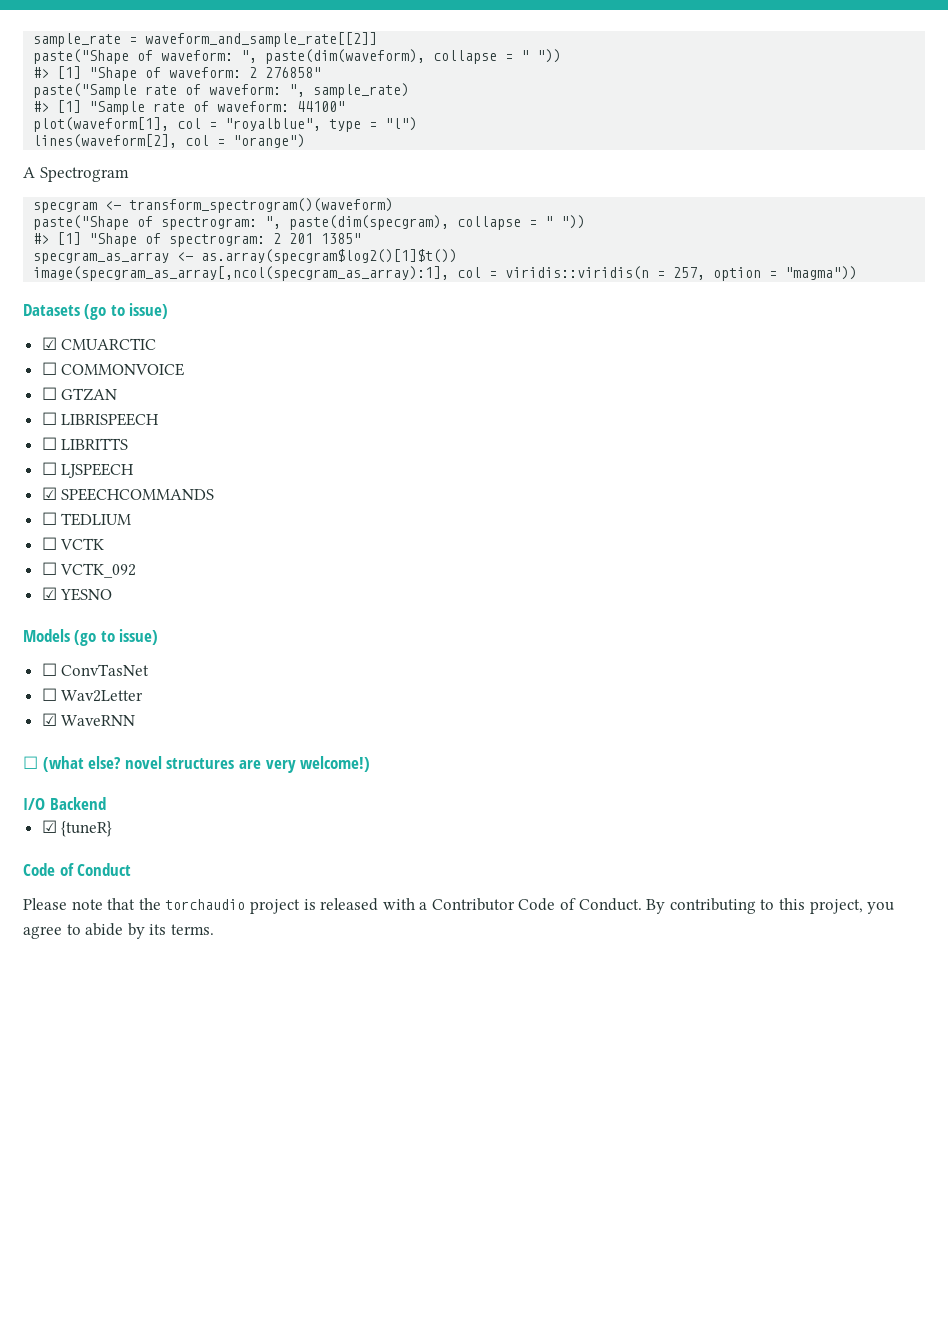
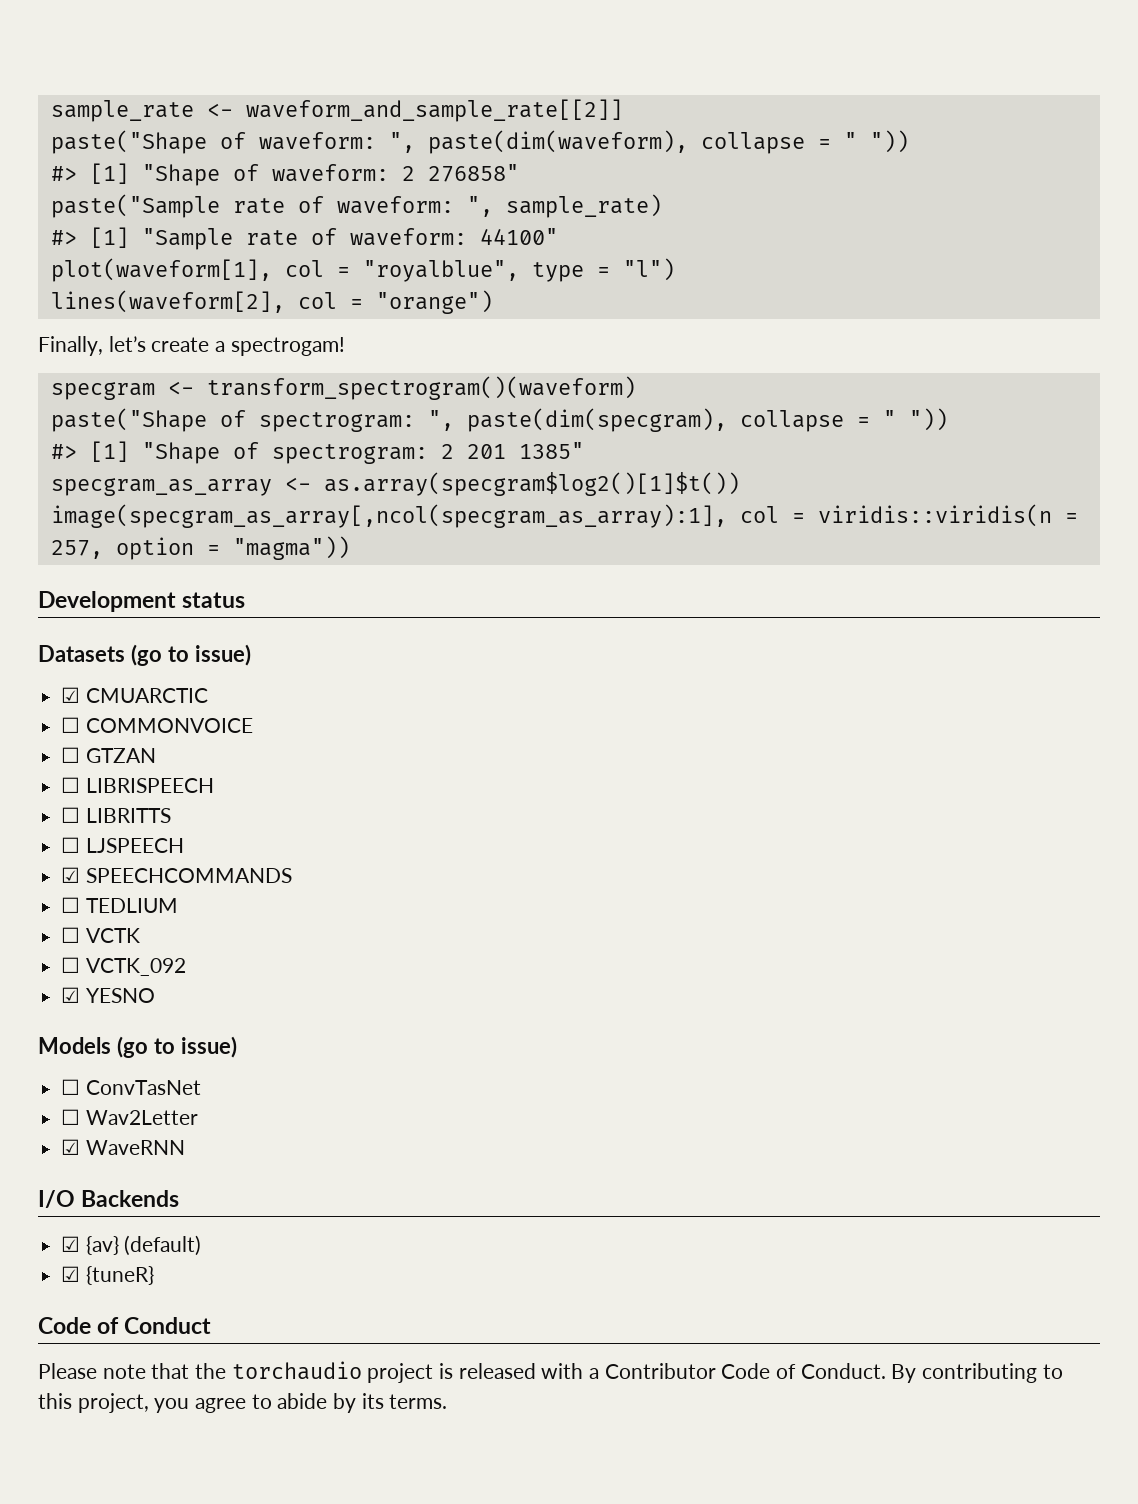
- sample_rate = waveform_and_sample_rate[[2]]
+ sample_rate <- waveform_and_sample_rate[[2]]
- A Spectrogram
+ Finally, let’s create a spectrogam!
+ Development status
- ☐ (what else? novel structures are very welcome!)
- I/O Backend
+ I/O Backends
+ ☑ {av} (default)

